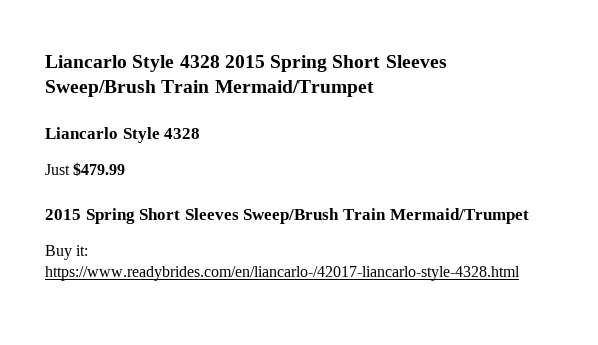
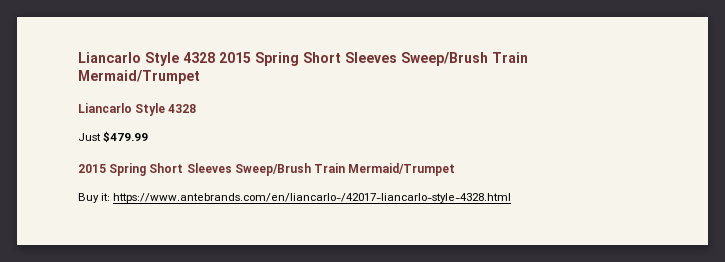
- Buy it: https://www.readybrides.com/en/liancarlo-/42017-liancarlo-style-4328.html
+ Buy it: https://www.antebrands.com/en/liancarlo-/42017-liancarlo-style-4328.html

